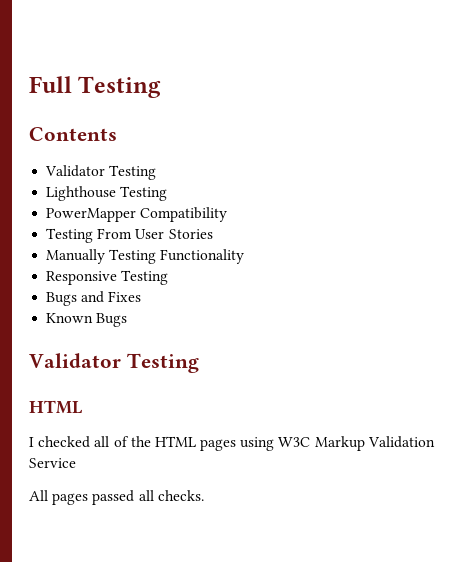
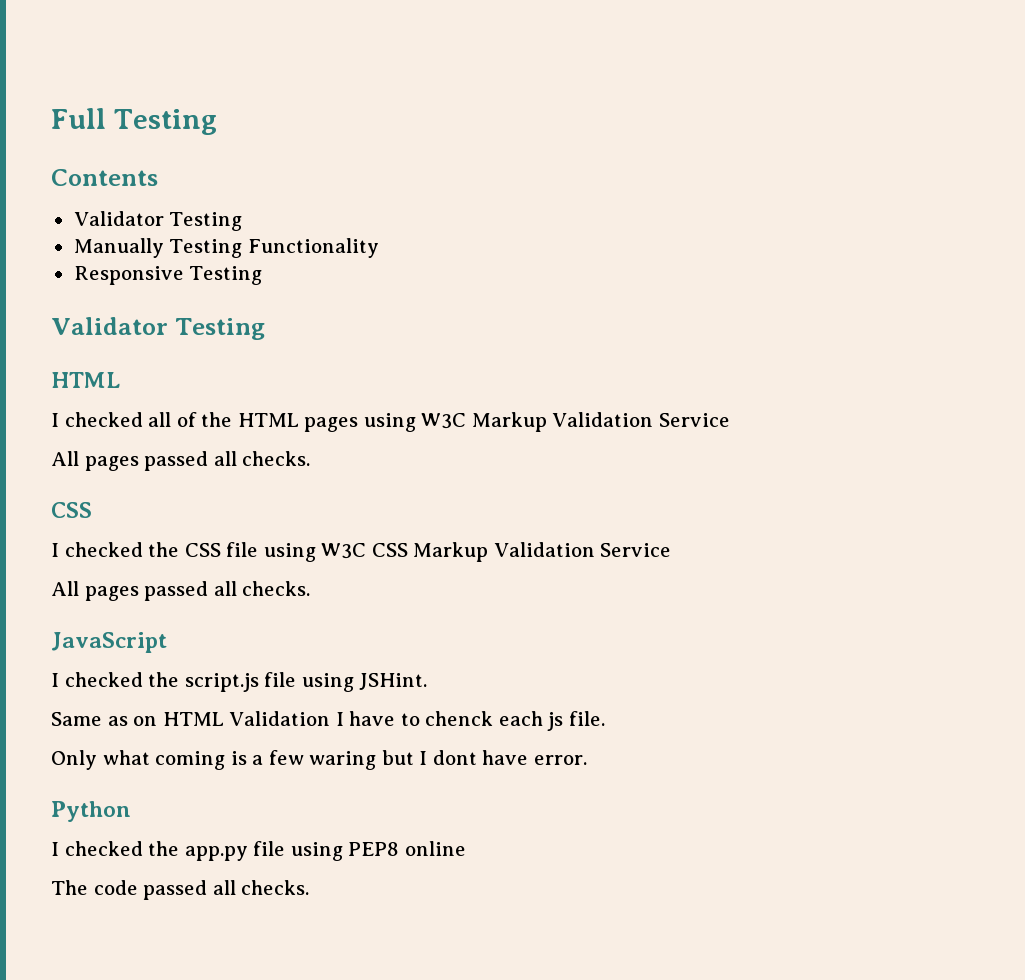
- Lighthouse Testing
- PowerMapper Compatibility
- Testing From User Stories
- Bugs and Fixes
- Known Bugs
  I checked all of the HTML pages using W3C Markup Validation Service
  All pages passed all checks.
+ CSS
+ I checked the CSS file using W3C CSS Markup Validation Service
+ All pages passed all checks.
+ JavaScript
+ I checked the script.js file using JSHint.
+ Same as on HTML Validation I have to chenck each js file.
+ Only what coming is a few waring but I dont have error.
+ Python
+ I checked the app.py file using PEP8 online
+ The code passed all checks.

